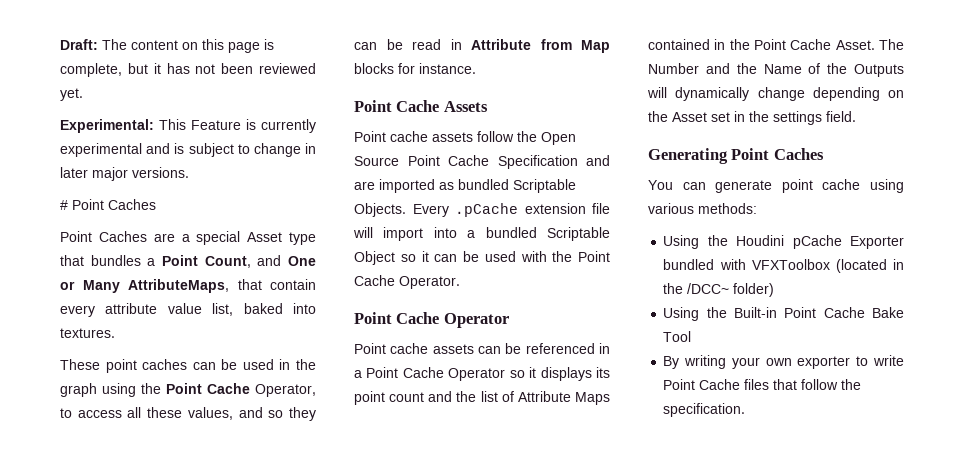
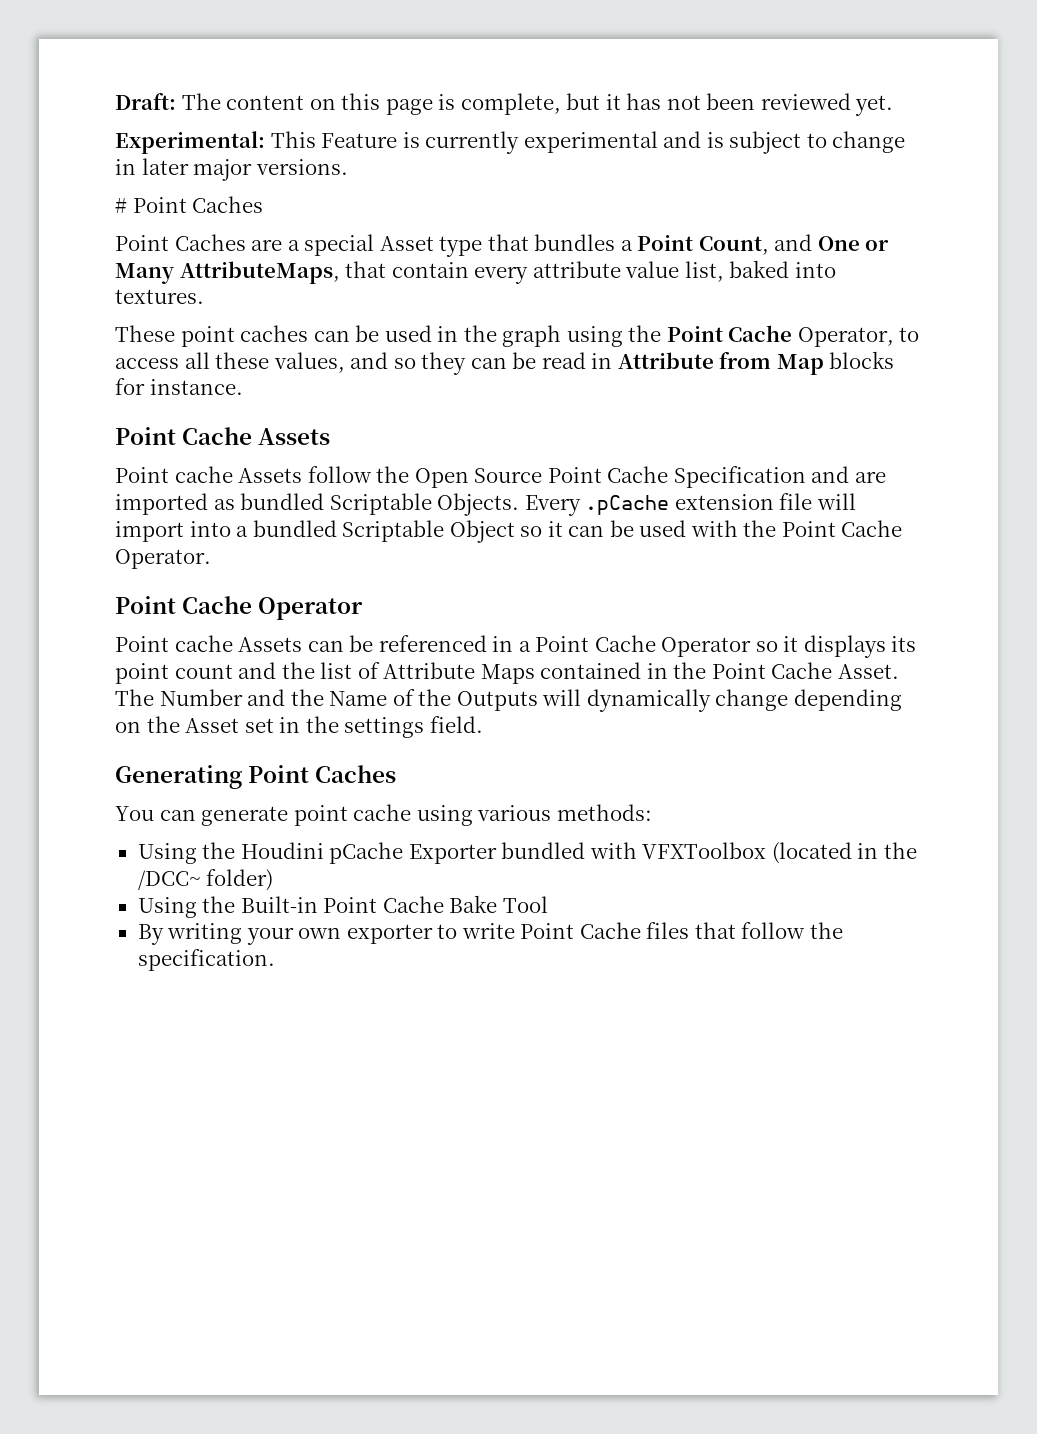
- Point cache assets follow the Open Source Point Cache Specification and are imported as bundled Scriptable Objects.
+ Point cache Assets follow the Open Source Point Cache Specification and are imported as bundled Scriptable Objects.
- Point cache assets can be referenced in a Point Cache Operator so it displays its point count and the list of Attribute Maps contained in the Point Cache Asset.
+ Point cache Assets can be referenced in a Point Cache Operator so it displays its point count and the list of Attribute Maps contained in the Point Cache Asset.

